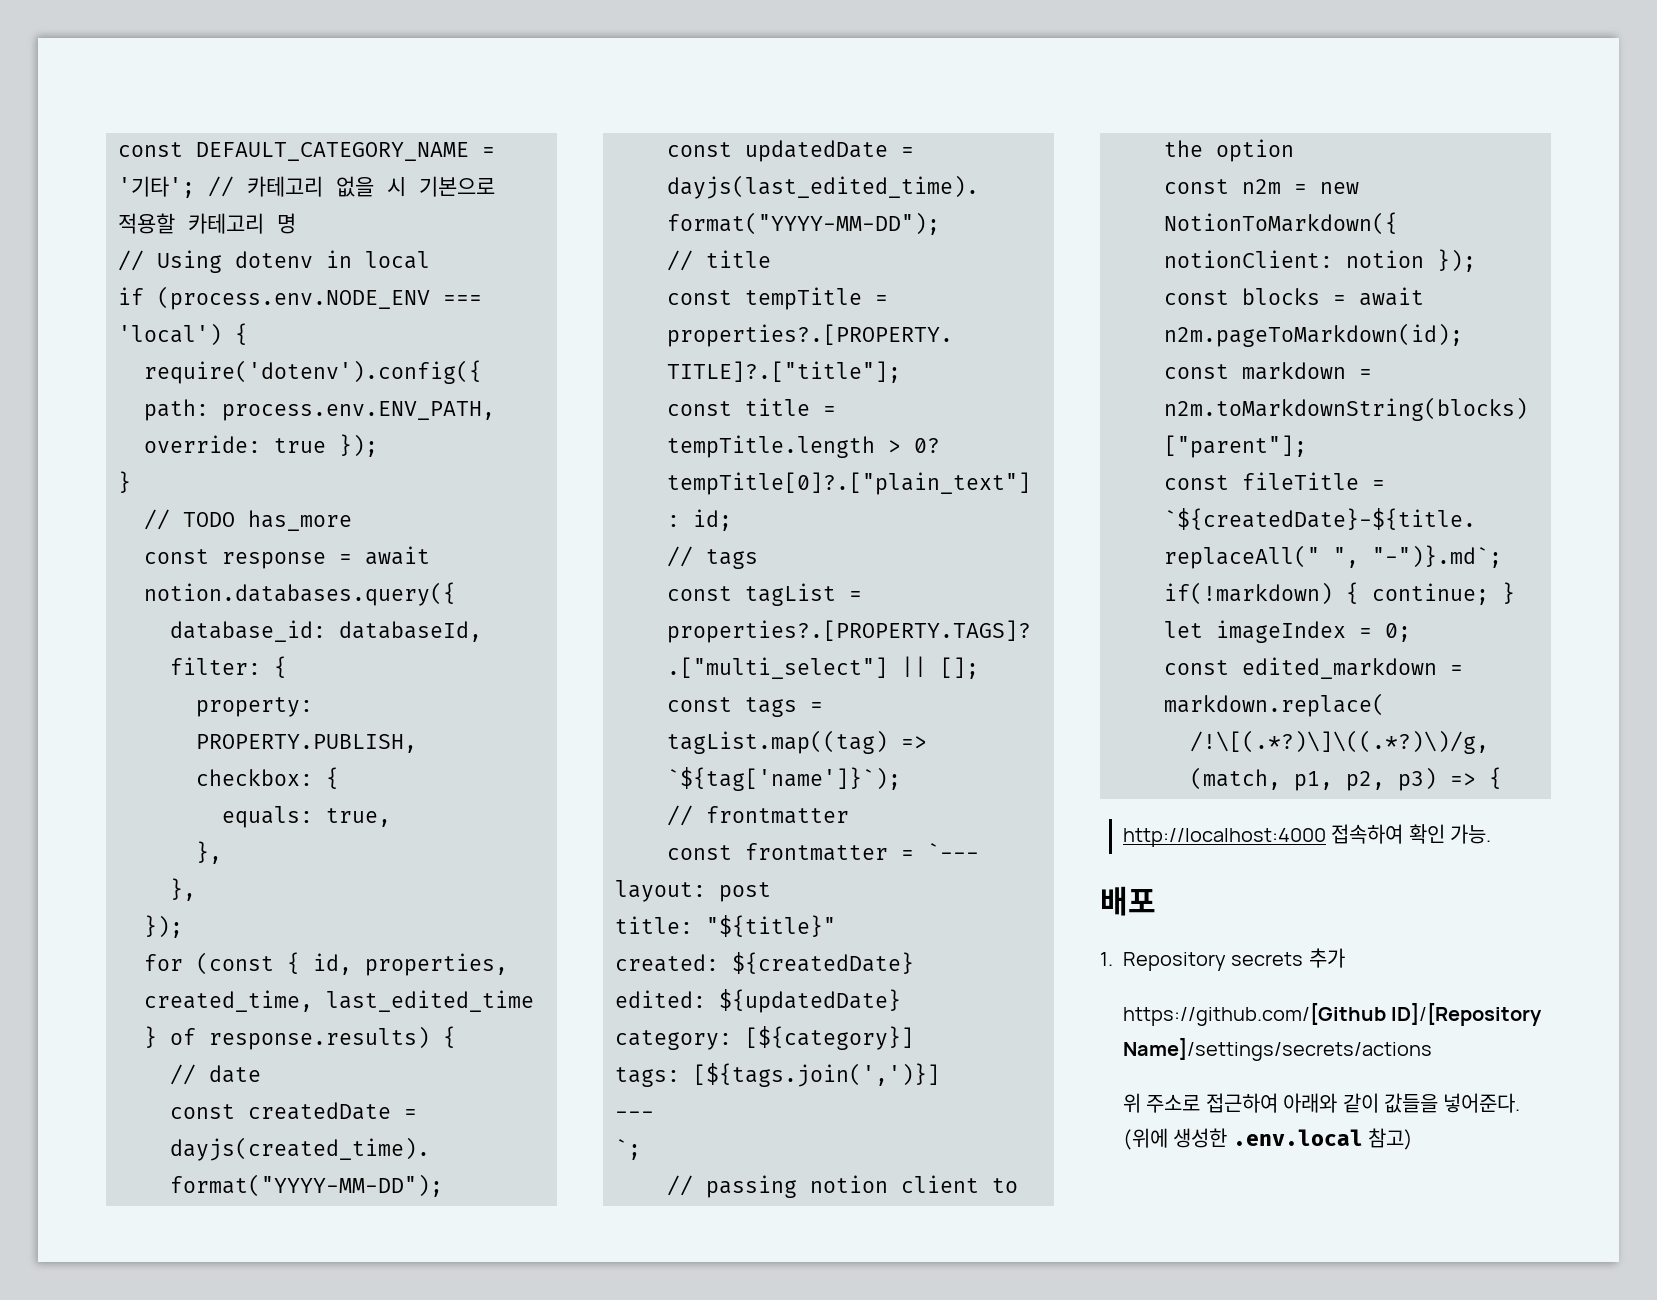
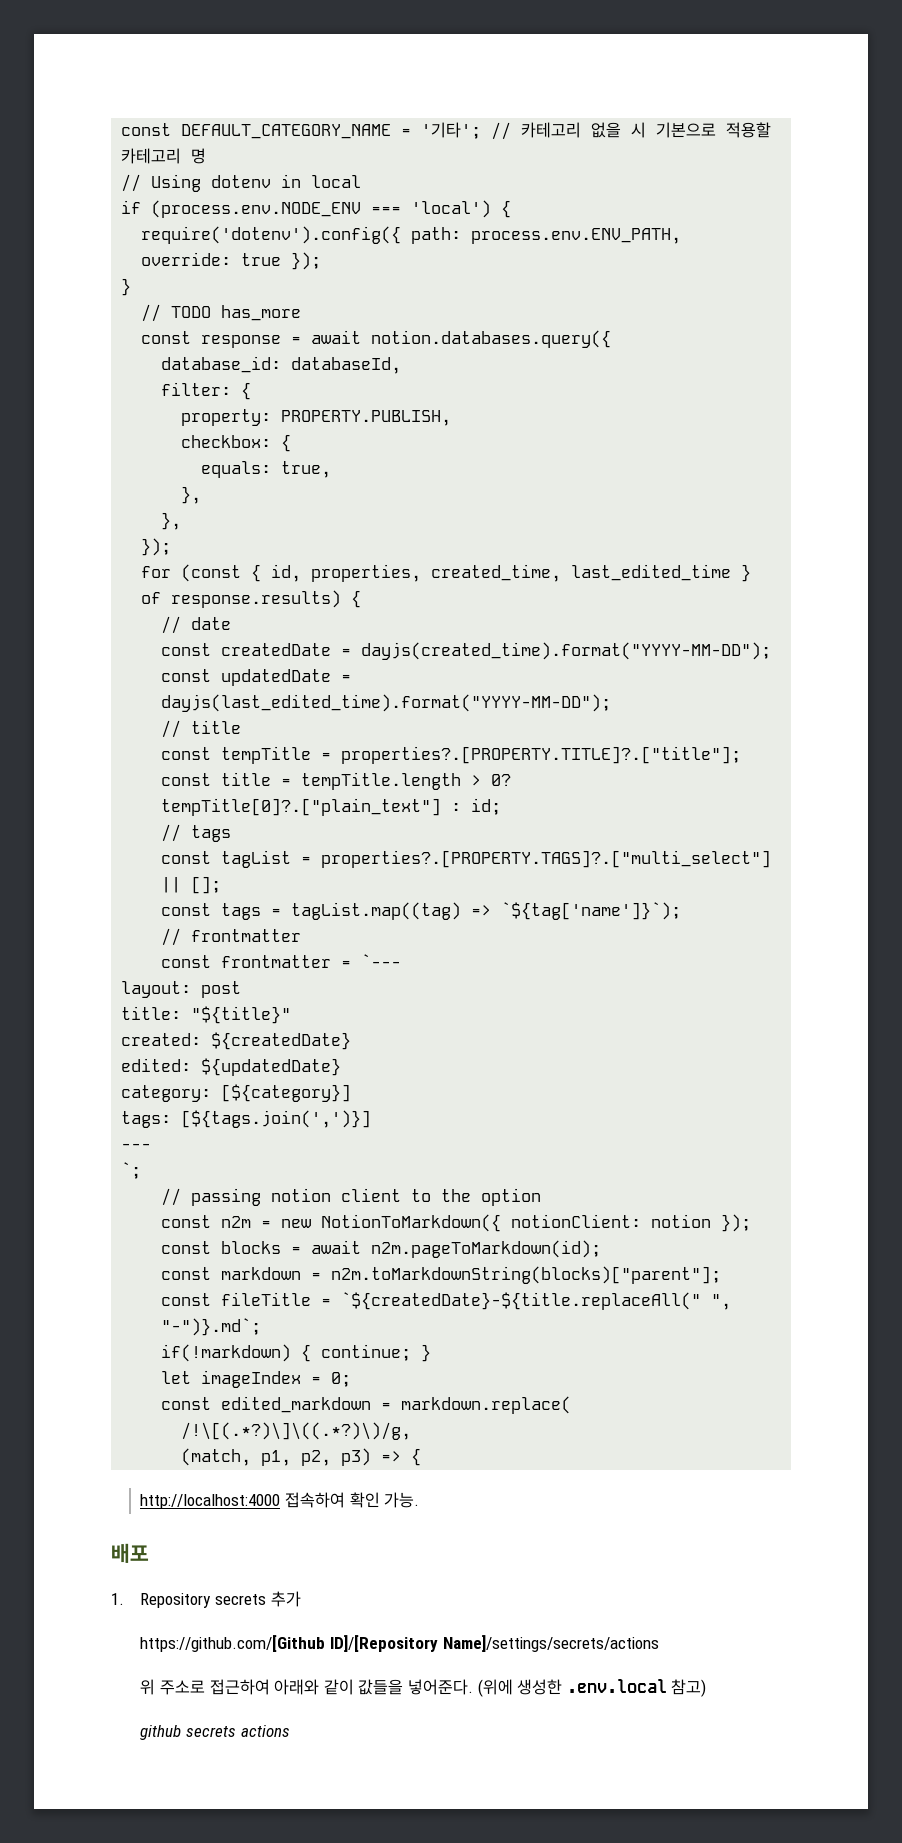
+ github secrets actions

